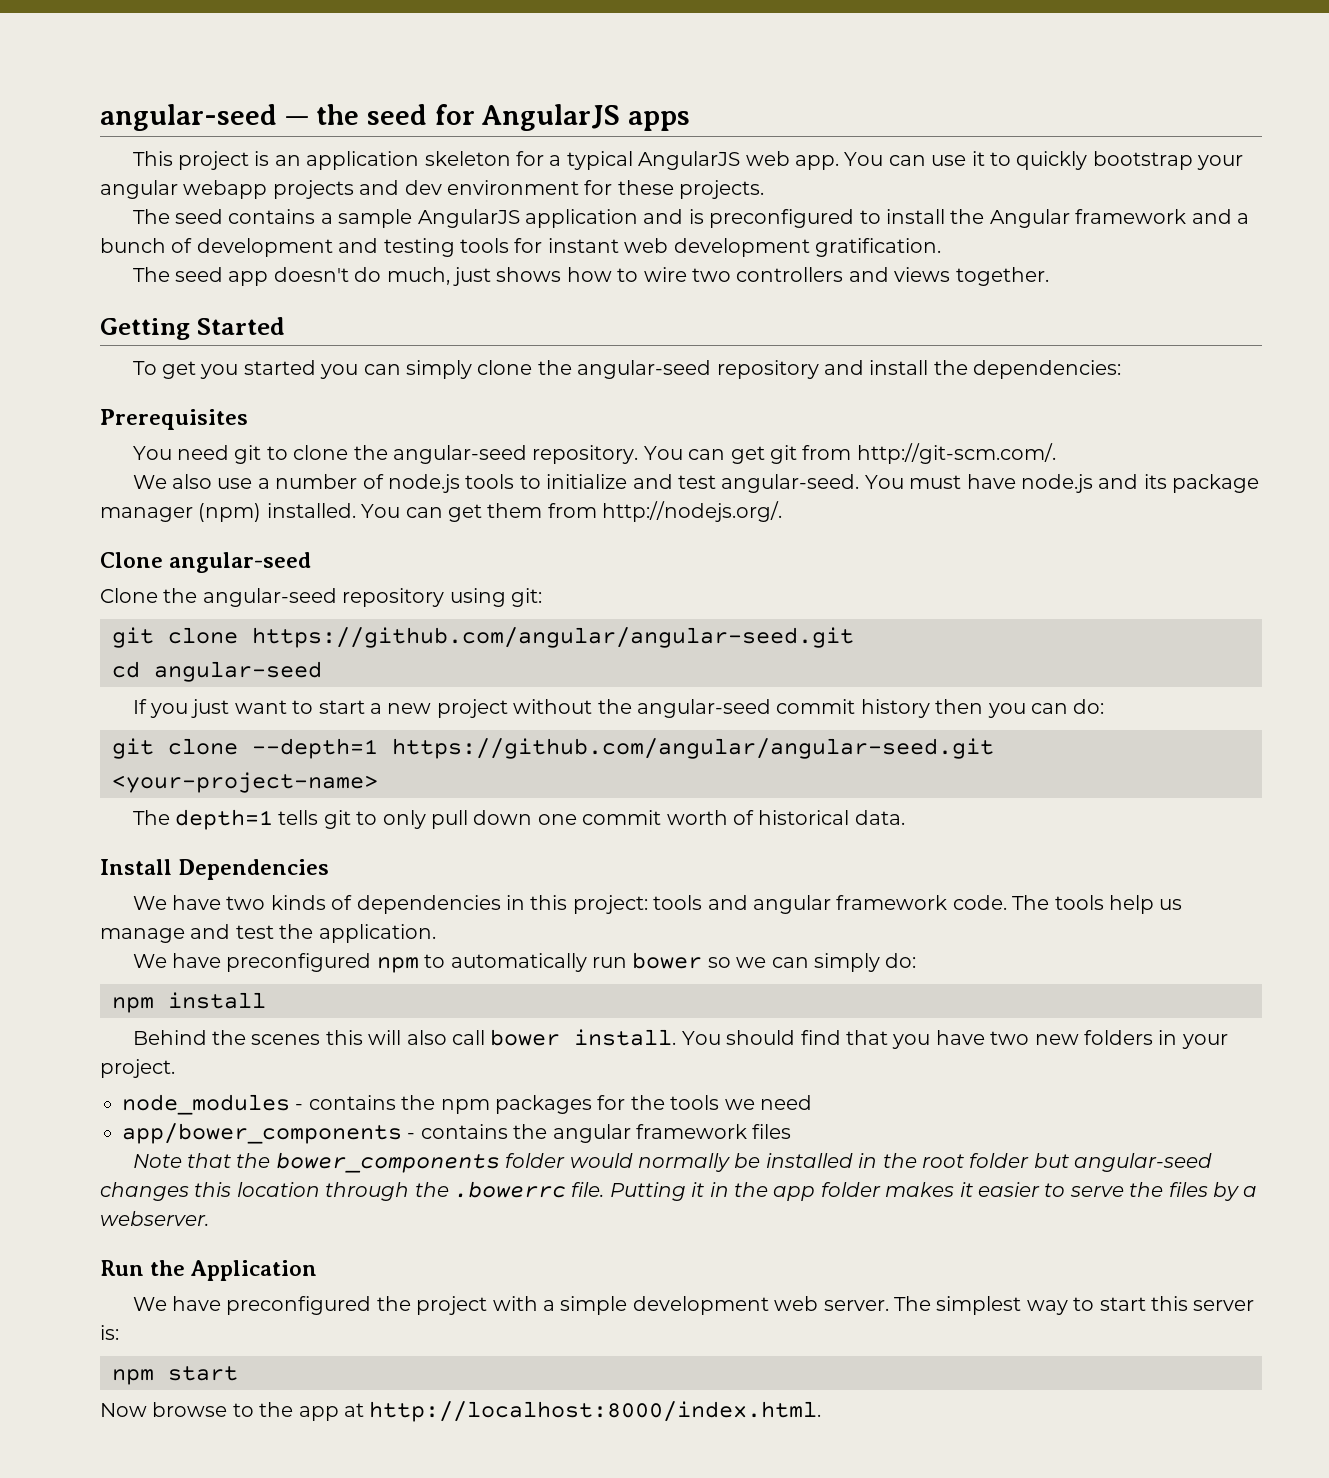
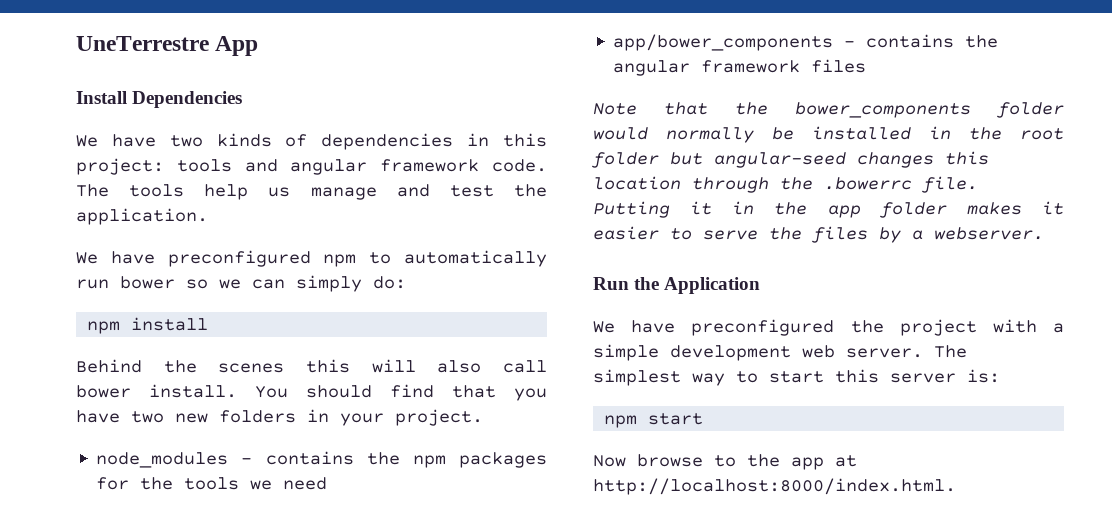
- angular-seed — the seed for AngularJS apps
- This project is an application skeleton for a typical AngularJS web app. You can use it to quickly bootstrap your angular webapp projects and dev environment for these projects.
- The seed contains a sample AngularJS application and is preconfigured to install the Angular framework and a bunch of development and testing tools for instant web development gratification.
- The seed app doesn't do much, just shows how to wire two controllers and views together.
- Getting Started
- To get you started you can simply clone the angular-seed repository and install the dependencies:
- Prerequisites
- You need git to clone the angular-seed repository. You can get git from http://git-scm.com/.
- We also use a number of node.js tools to initialize and test angular-seed. You must have node.js and its package manager (npm) installed. You can get them from http://nodejs.org/.
- Clone angular-seed
- Clone the angular-seed repository using git:
- git clone https://github.com/angular/angular-seed.git
- cd angular-seed
- If you just want to start a new project without the angular-seed commit history then you can do:
- git clone --depth=1 https://github.com/angular/angular-seed.git <your-project-name>
- The depth=1 tells git to only pull down one commit worth of historical data.
+ UneTerrestre App

